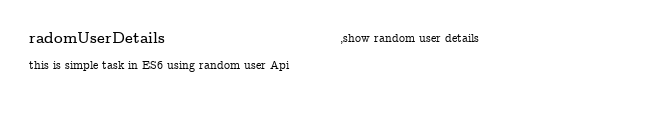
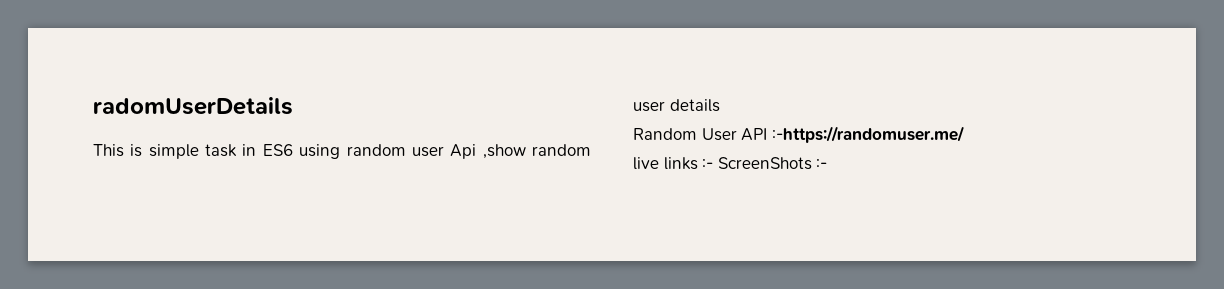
- this is simple task in ES6 using random user Api ,show random user details
+ This is simple task in ES6 using random user Api ,show random user details
+ Random User API :-https://randomuser.me/
+ live links :- ScreenShots :-

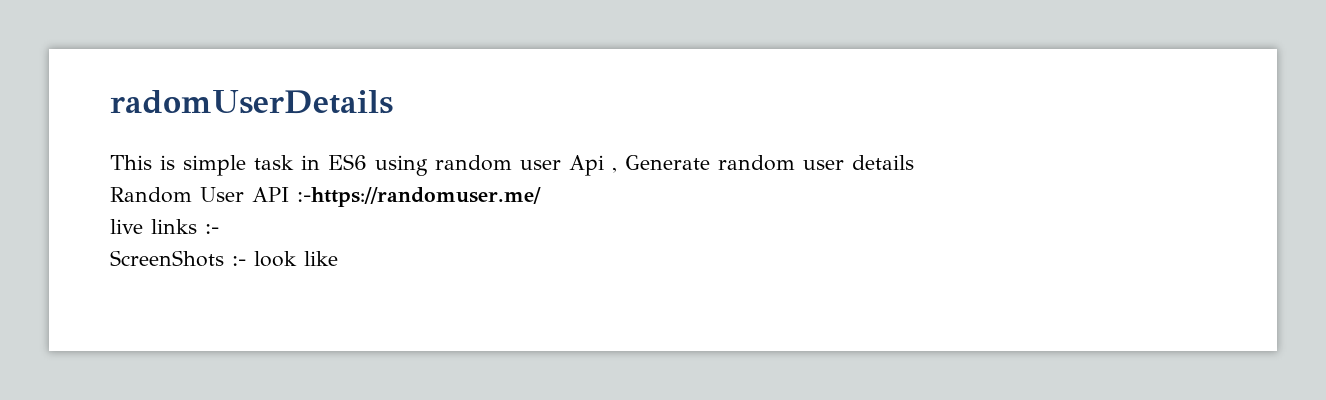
- This is simple task in ES6 using random user Api ,show random user details
+ This is simple task in ES6 using random user Api , Generate random user details
- live links :- ScreenShots :-
+ live links :-
+ ScreenShots :- look like

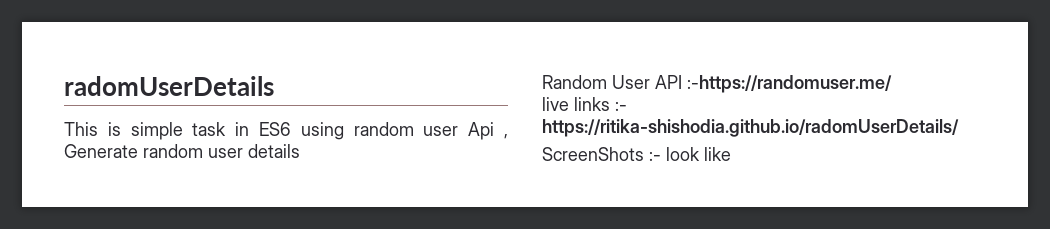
- live links :-
+ live links :- https://ritika-shishodia.github.io/radomUserDetails/

